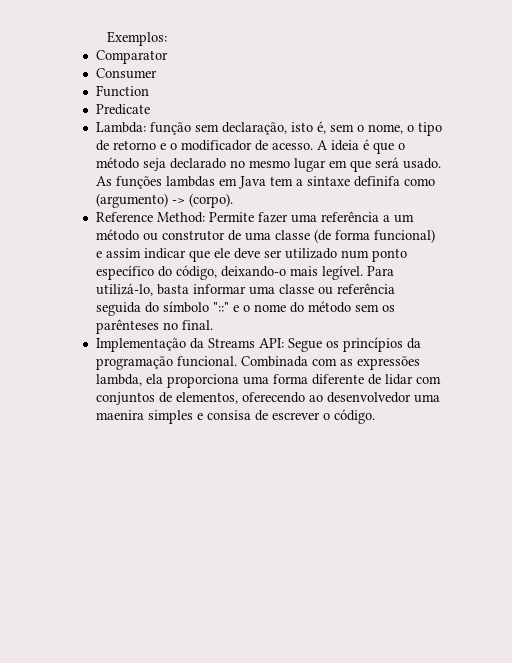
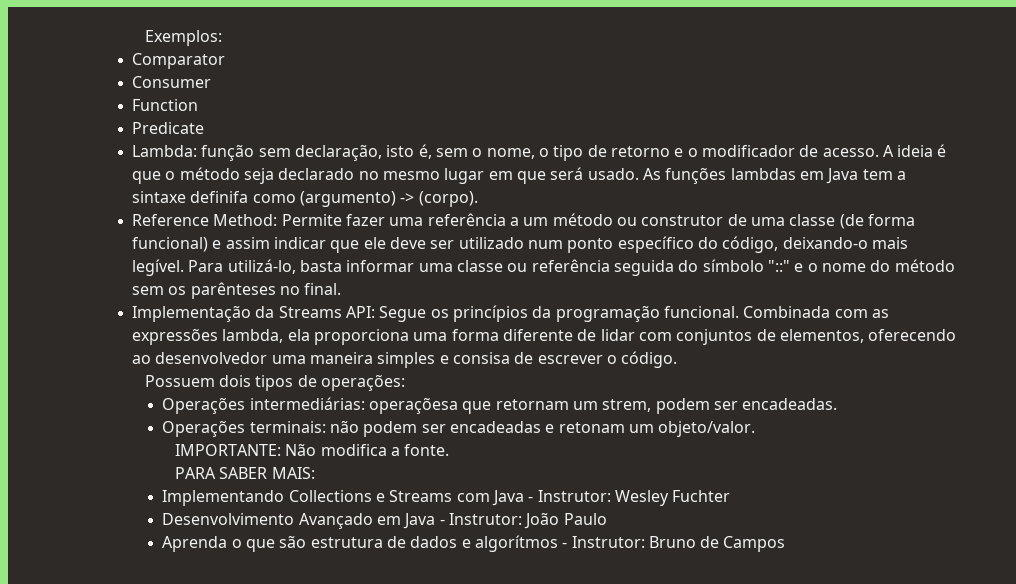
- Combinada com as expressões lambda, ela proporciona uma forma diferente de lidar com conjuntos de elementos, oferecendo ao desenvolvedor uma maenira simples e consisa de escrever o código.
+ Combinada com as expressões lambda, ela proporciona uma forma diferente de lidar com conjuntos de elementos, oferecendo ao desenvolvedor uma maneira simples e consisa de escrever o código.
+ Possuem dois tipos de operações:
+ Operações intermediárias: operaçõesa que retornam um strem, podem ser encadeadas.
+ Operações terminais: não podem ser encadeadas e retonam um objeto/valor.
+ IMPORTANTE: Não modifica a fonte.
+ PARA SABER MAIS:
+ Implementando Collections e Streams com Java - Instrutor: Wesley Fuchter
+ Desenvolvimento Avançado em Java - Instrutor: João Paulo
+ Aprenda o que são estrutura de dados e algorítmos - Instrutor: Bruno de Campos

